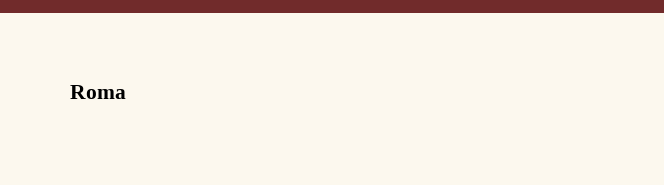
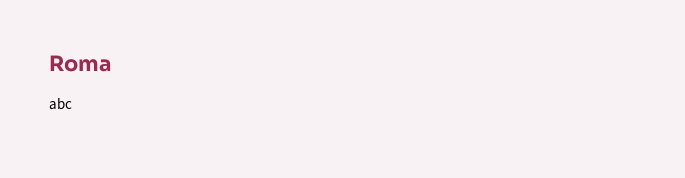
+ abc

